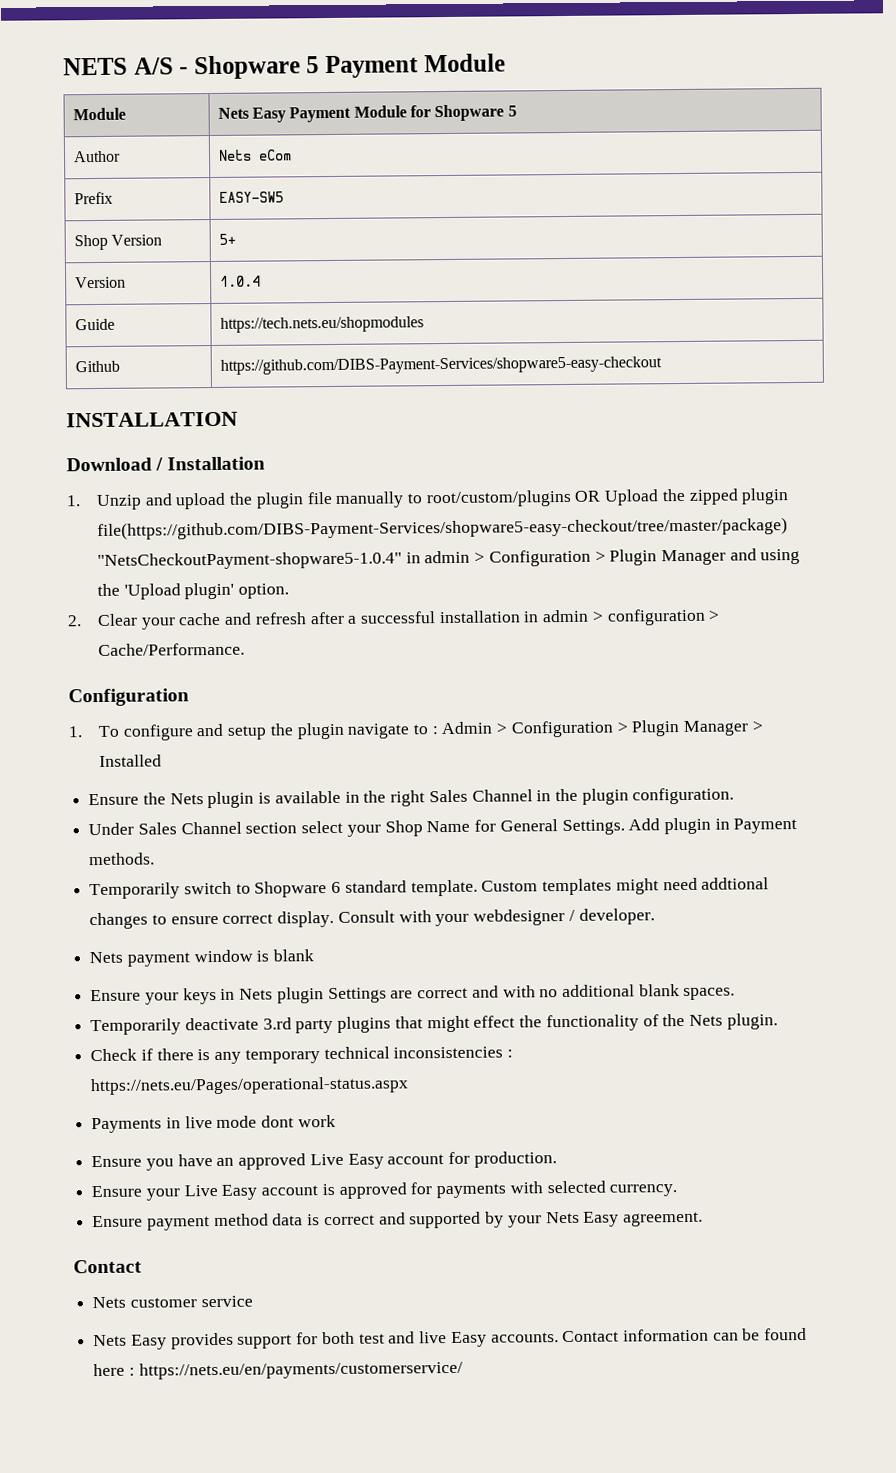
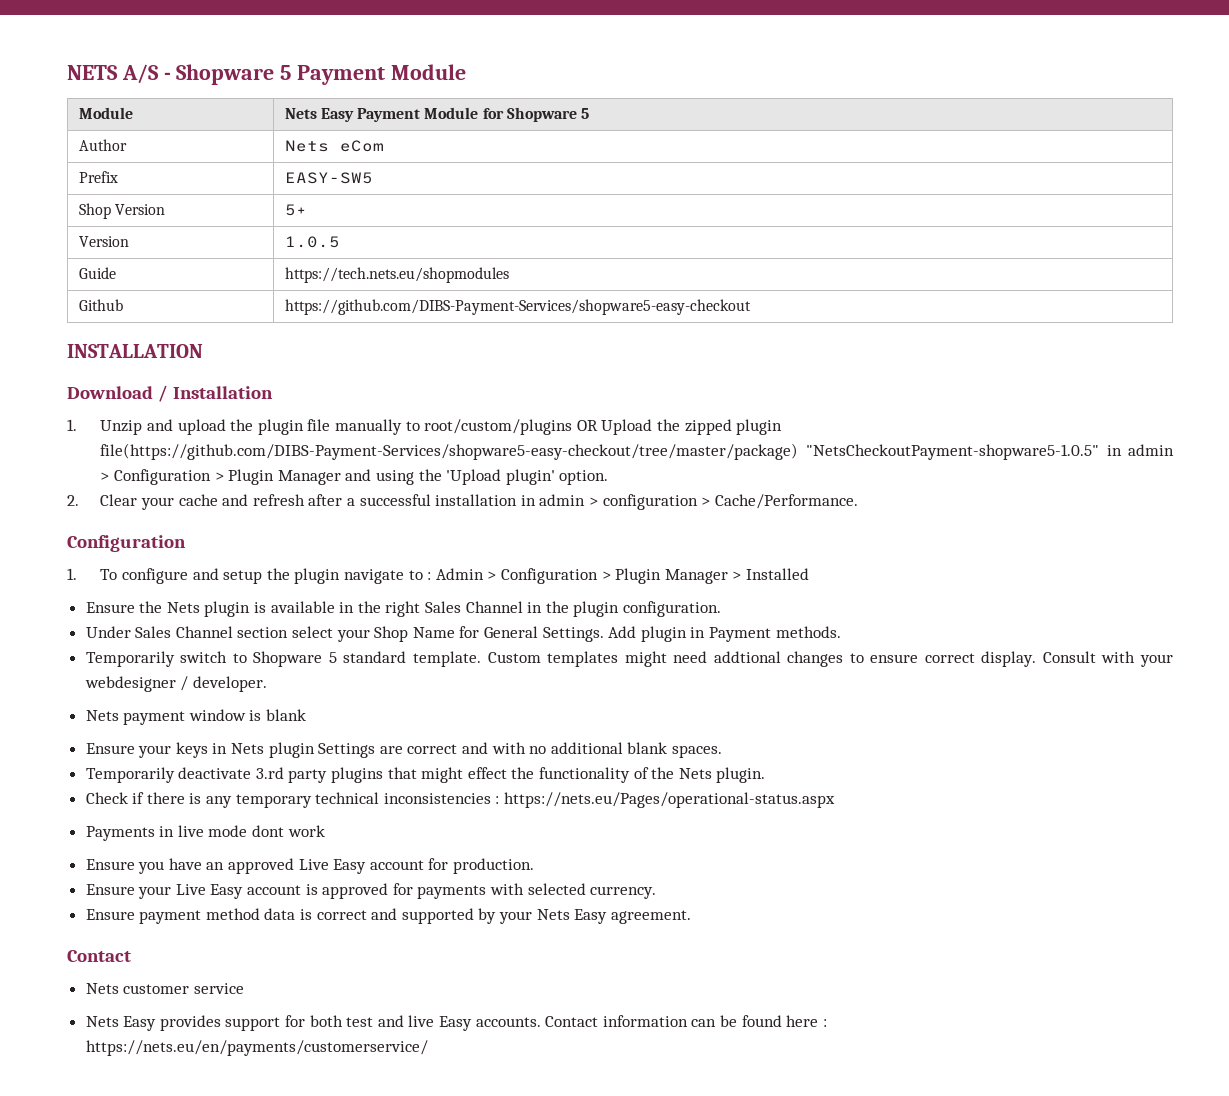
- Version | 1.0.4
+ Version | 1.0.5
- 1. Unzip and upload the plugin file manually to root/custom/plugins OR Upload the zipped plugin file(https://github.com/DIBS-Payment-Services/shopware5-easy-checkout/tree/master/package) "NetsCheckoutPayment-shopware5-1.0.4" in admin > Configuration > Plugin Manager and using the 'Upload plugin' option.
+ 1. Unzip and upload the plugin file manually to root/custom/plugins OR Upload the zipped plugin file(https://github.com/DIBS-Payment-Services/shopware5-easy-checkout/tree/master/package) "NetsCheckoutPayment-shopware5-1.0.5" in admin > Configuration > Plugin Manager and using the 'Upload plugin' option.
- Temporarily switch to Shopware 6 standard template.
+ Temporarily switch to Shopware 5 standard template.

